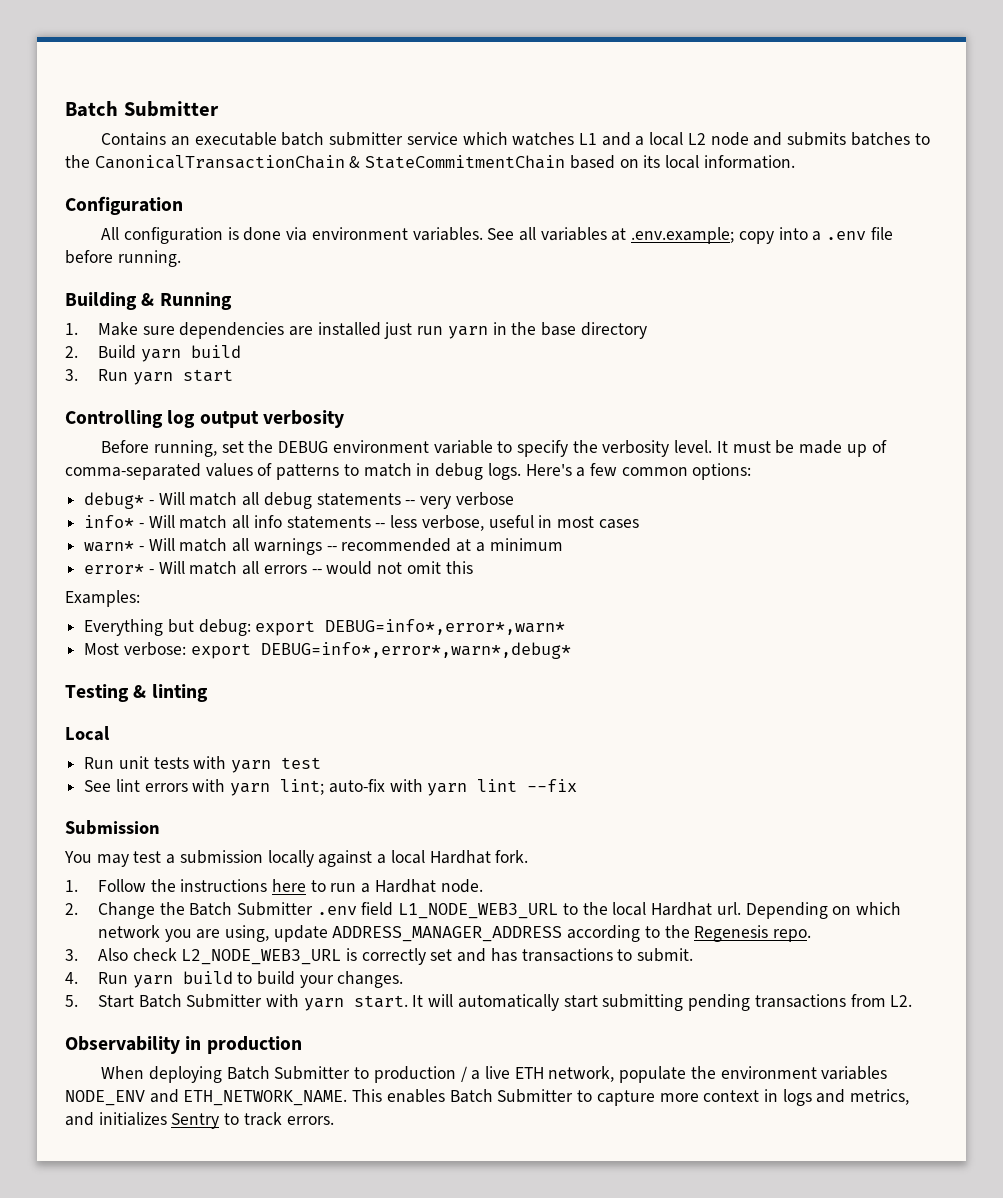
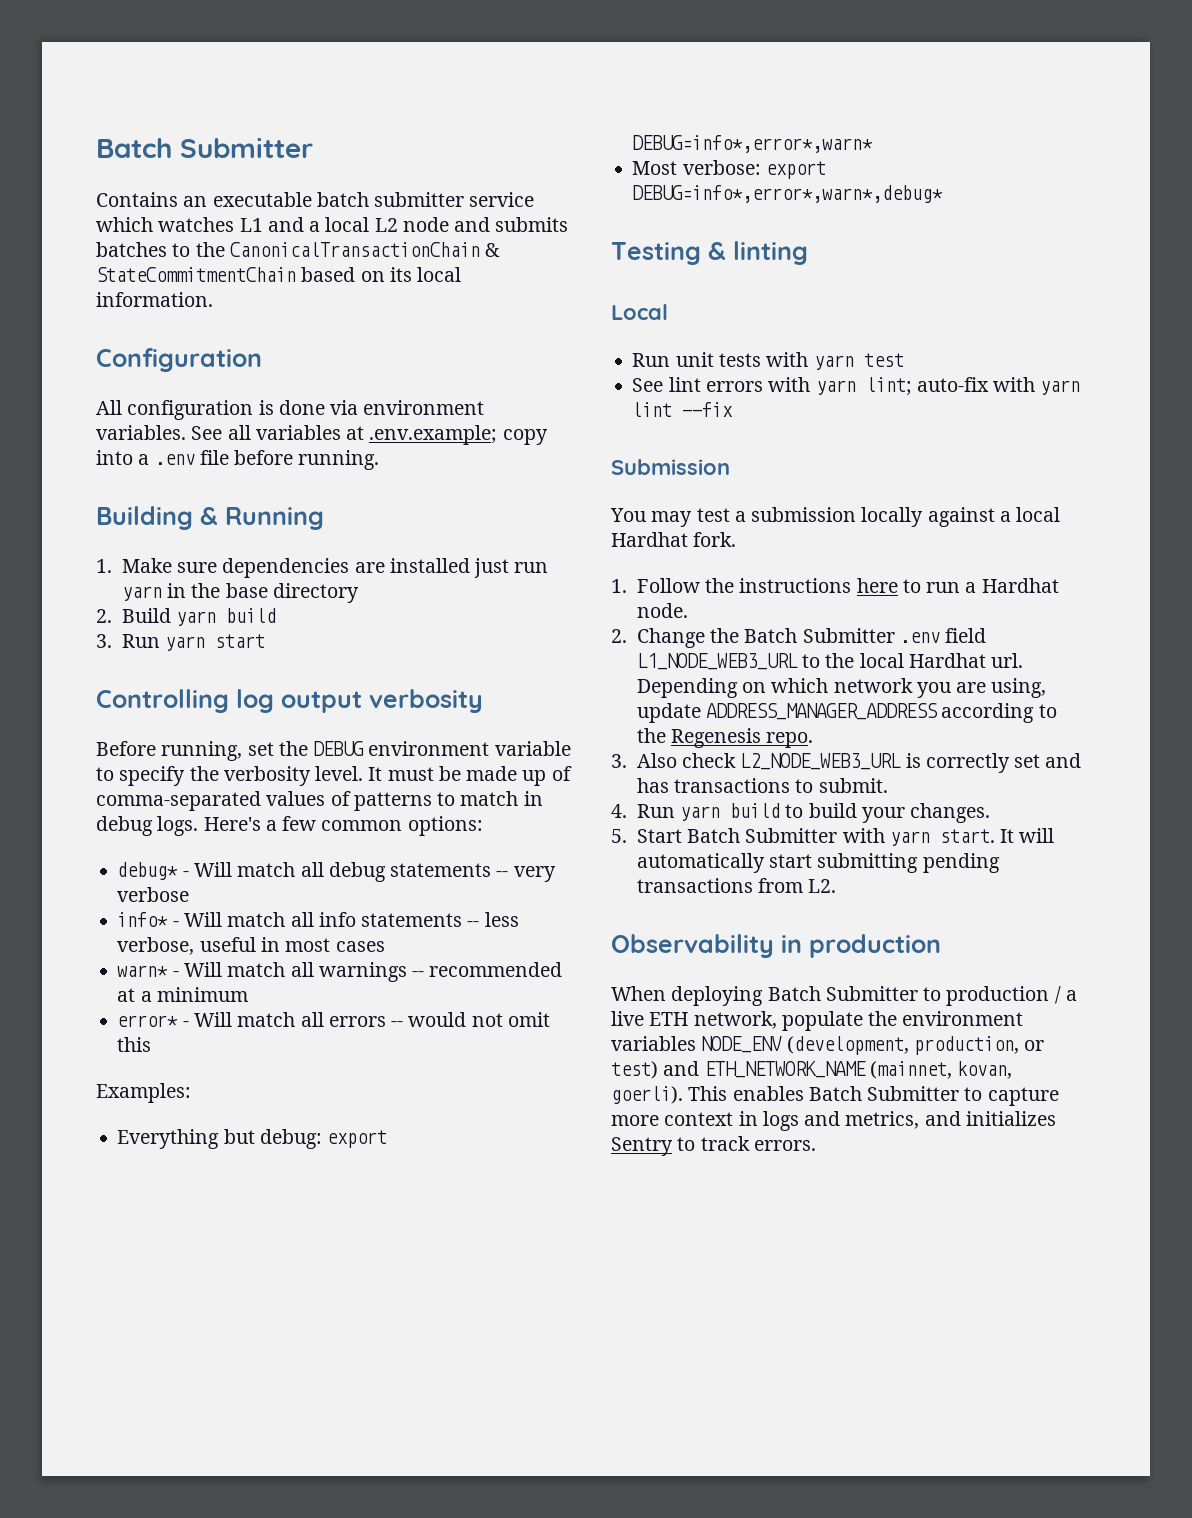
- When deploying Batch Submitter to production / a live ETH network, populate the environment variables NODE_ENV and ETH_NETWORK_NAME.
+ When deploying Batch Submitter to production / a live ETH network, populate the environment variables NODE_ENV (development, production, or test) and ETH_NETWORK_NAME (mainnet, kovan, goerli).

